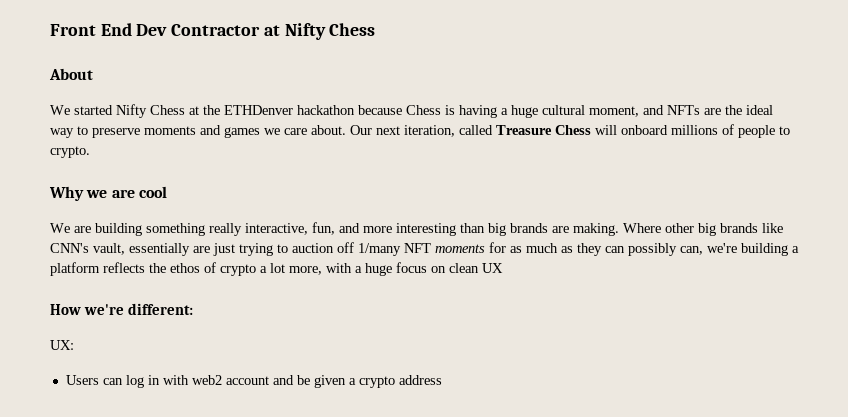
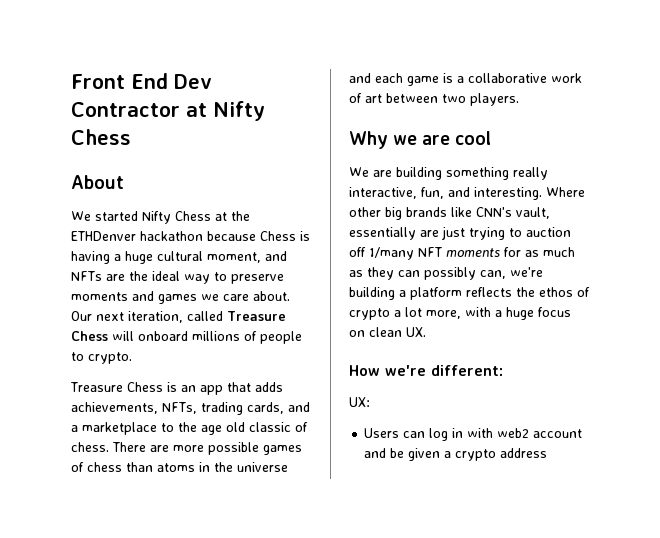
+ Treasure Chess is an app that adds achievements, NFTs, trading cards, and a marketplace to the age old classic of chess. There are more possible games of chess than atoms in the universe and each game is a collaborative work of art between two players.
- We are building something really interactive, fun, and more interesting than big brands are making.
+ We are building something really interactive, fun, and interesting.
- Where other big brands like CNN's vault, essentially are just trying to auction off 1/many NFT moments for as much as they can possibly can, we're building a platform reflects the ethos of crypto a lot more, with a huge focus on clean UX
+ Where other big brands like CNN's vault, essentially are just trying to auction off 1/many NFT moments for as much as they can possibly can, we're building a platform reflects the ethos of crypto a lot more, with a huge focus on clean UX.

